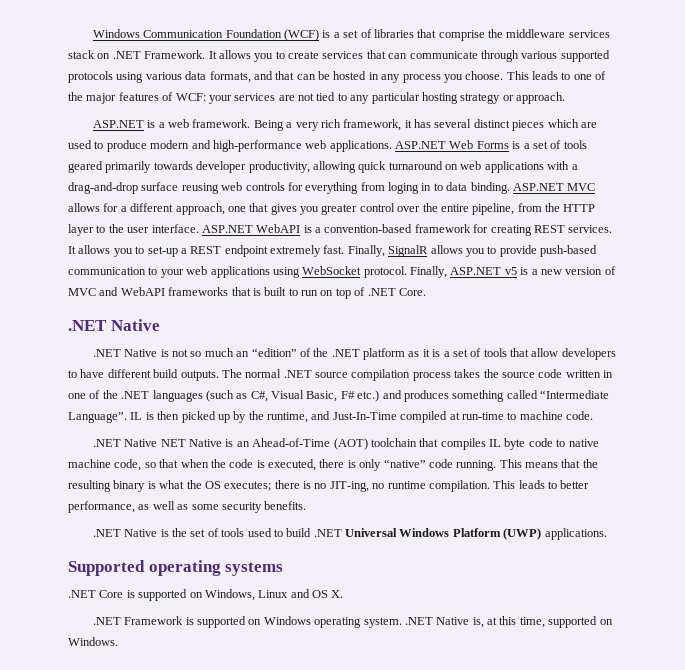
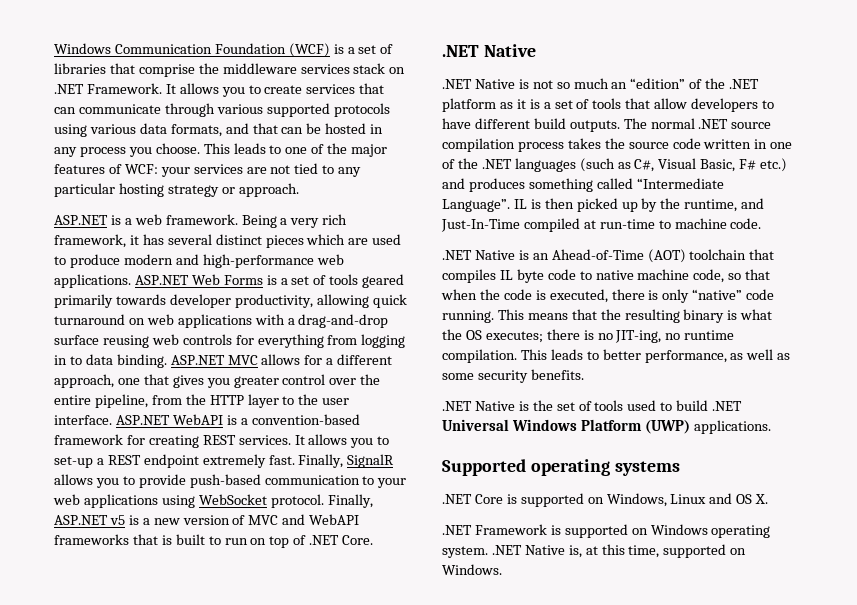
- ASP.NET Web Forms is a set of tools geared primarily towards developer productivity, allowing quick turnaround on web applications with a drag-and-drop surface reusing web controls for everything from loging in to data binding.
+ ASP.NET Web Forms is a set of tools geared primarily towards developer productivity, allowing quick turnaround on web applications with a drag-and-drop surface reusing web controls for everything from logging in to data binding.
- .NET Native NET Native is an Ahead-of-Time (AOT) toolchain that compiles IL byte code to native machine code, so that when the code is executed, there is only “native” code running.
+ .NET Native is an Ahead-of-Time (AOT) toolchain that compiles IL byte code to native machine code, so that when the code is executed, there is only “native” code running.

